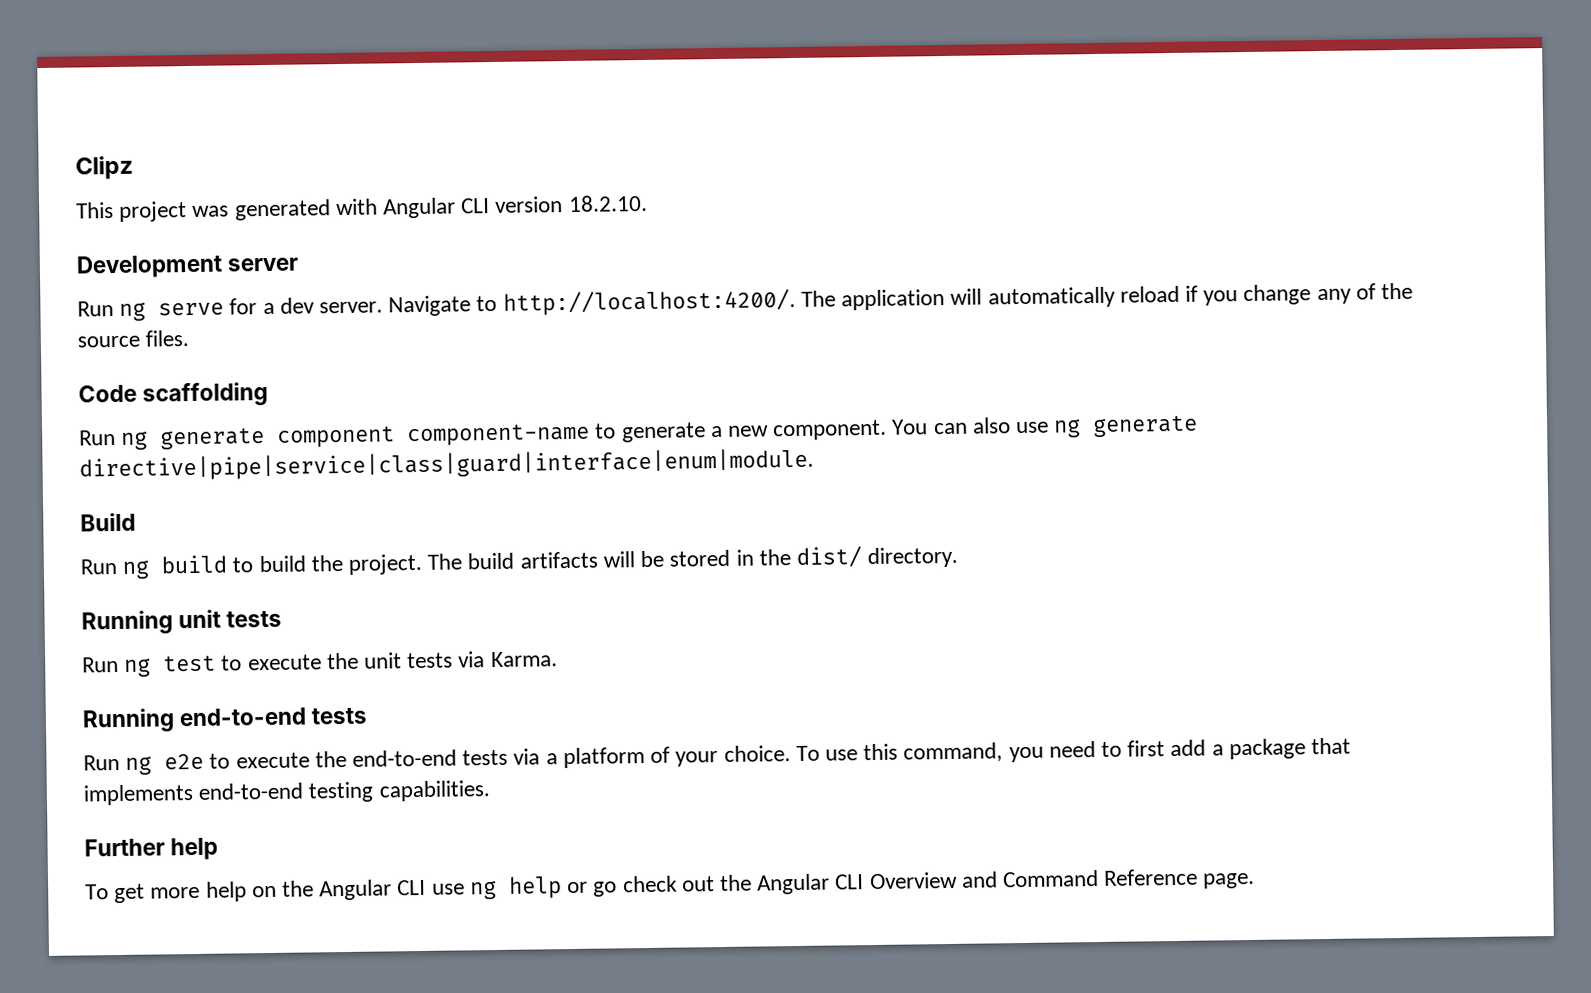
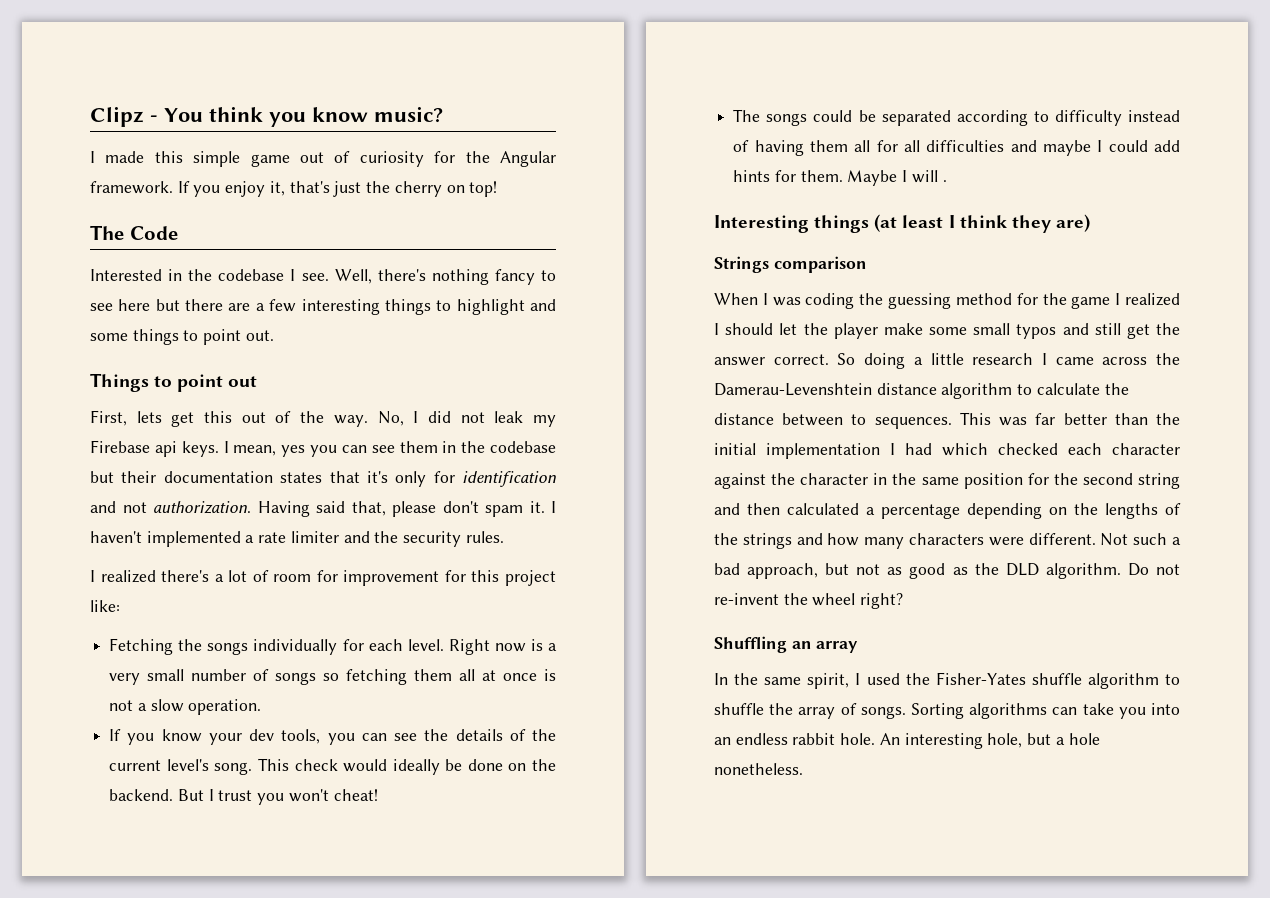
- Clipz
- This project was generated with Angular CLI version 18.2.10.
- Development server
- Run ng serve for a dev server. Navigate to http://localhost:4200/. The application will automatically reload if you change any of the source files.
- Code scaffolding
- Run ng generate component component-name to generate a new component. You can also use ng generate directive|pipe|service|class|guard|interface|enum|module.
- Build
- Run ng build to build the project. The build artifacts will be stored in the dist/ directory.
- Running unit tests
- Run ng test to execute the unit tests via Karma.
- Running end-to-end tests
- Run ng e2e to execute the end-to-end tests via a platform of your choice. To use this command, you need to first add a package that implements end-to-end testing capabilities.
- Further help
- To get more help on the Angular CLI use ng help or go check out the Angular CLI Overview and Command Reference page.
+ Clipz - You think you know music?
+ I made this simple game out of curiosity for the Angular framework. If you enjoy it, that's just the cherry on top!
+ The Code
+ Interested in the codebase I see. Well, there's nothing fancy to see here but there are a few interesting things to highlight and some things to point out.
+ Things to point out
+ First, lets get this out of the way. No, I did not leak my Firebase api keys. I mean, yes you can see them in the codebase but their documentation states that it's only for identification and not authorization. Having said that, please don't spam it. I haven't implemented a rate limiter and the security rules.
+ I realized there's a lot of room for improvement for this project like:
+ Fetching the songs individually for each level. Right now is a very small number of songs so fetching them all at once is not a slow operation.
+ If you know your dev tools, you can see the details of the current level's song. This check would ideally be done on the backend. But I trust you won't cheat!
+ The songs could be separated according to difficulty instead of having them all for all difficulties and maybe I could add hints for them. Maybe I will .
+ Interesting things (at least I think they are)
+ Strings comparison
+ When I was coding the guessing method for the game I realized I should let the player make some small typos and still get the answer correct. So doing a little research I came across the Damerau-Levenshtein distance algorithm to calculate the distance between to sequences. This was far better than the initial implementation I had which checked each character against the character in the same position for the second string and then calculated a percentage depending on the lengths of the strings and how many characters were different. Not such a bad approach, but not as good as the DLD algorithm. Do not re-invent the wheel right?
+ Shuffling an array
+ In the same spirit, I used the Fisher-Yates shuffle algorithm to shuffle the array of songs. Sorting algorithms can take you into an endless rabbit hole. An interesting hole, but a hole nonetheless.

